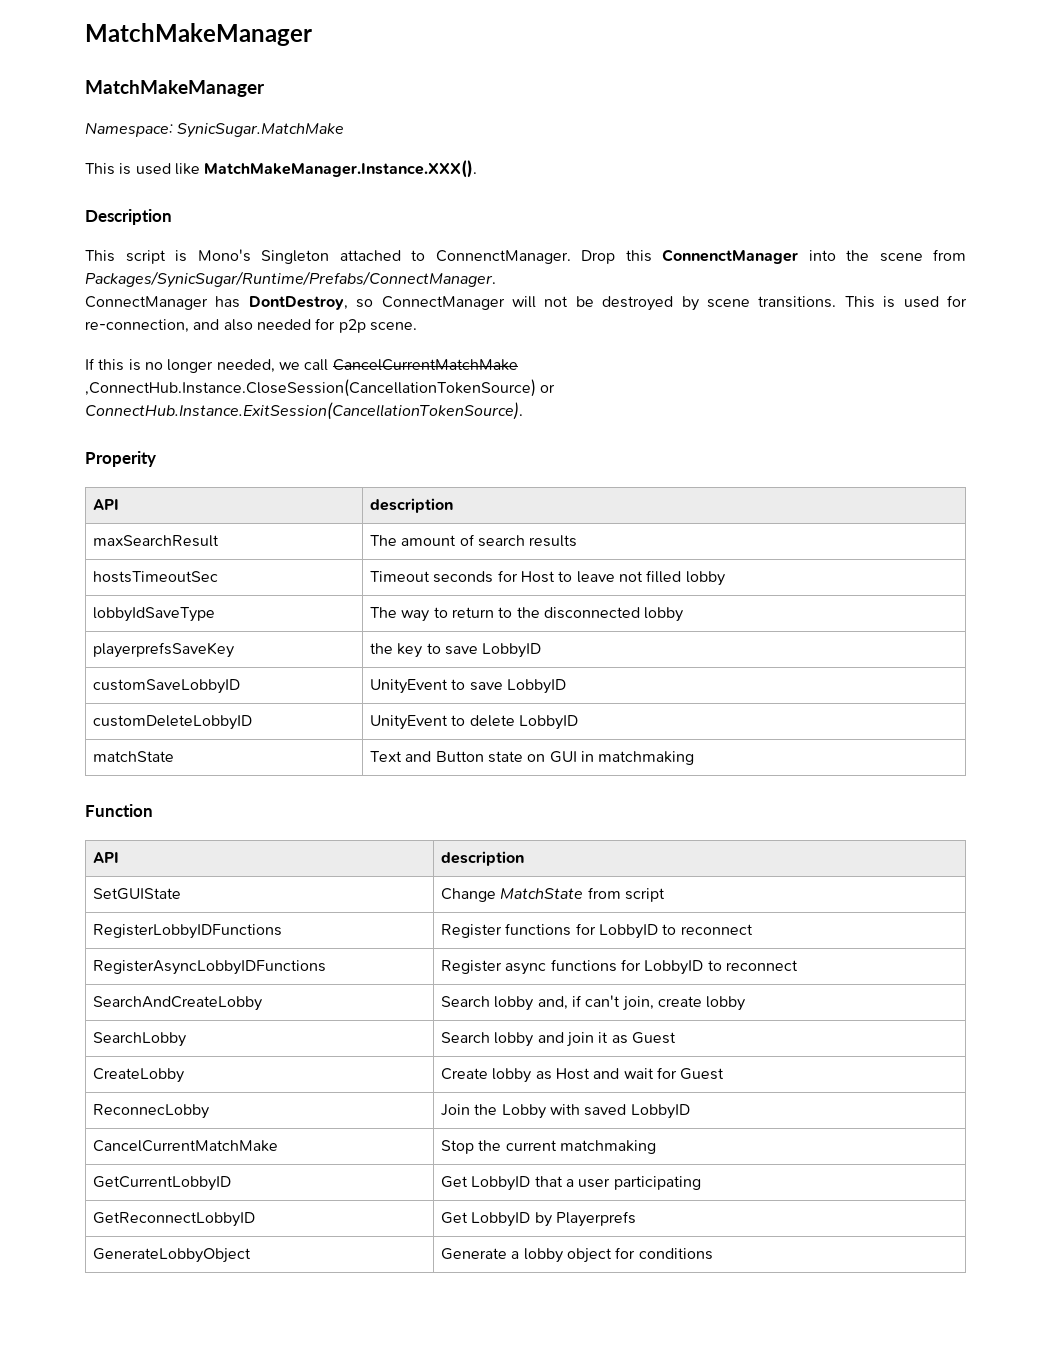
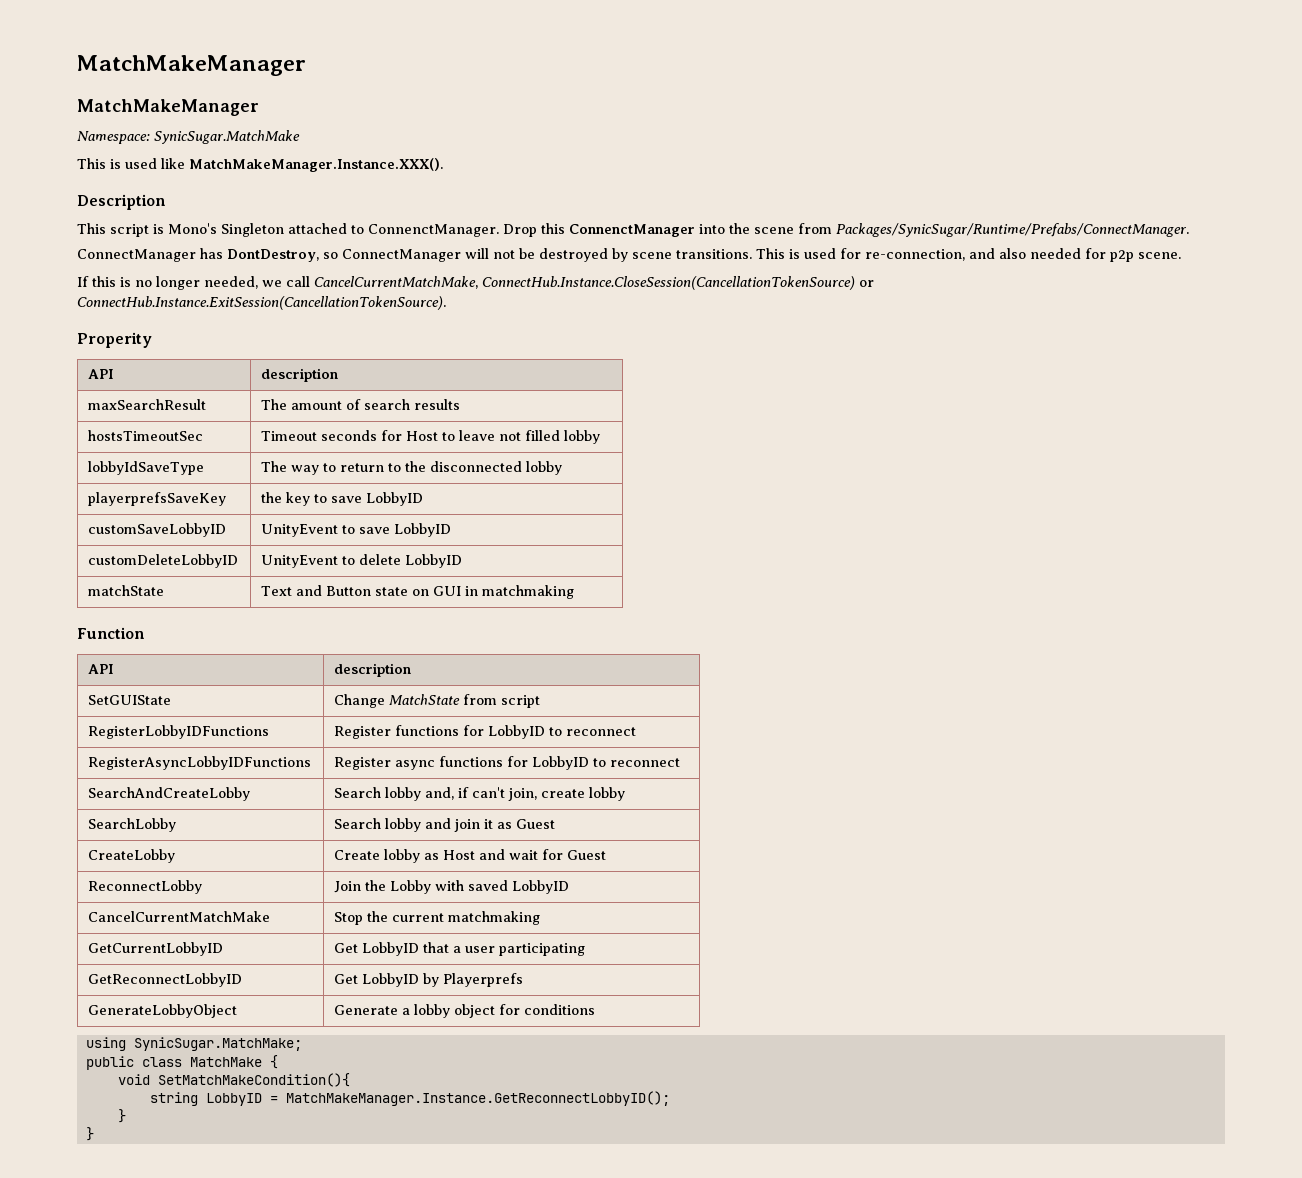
- If this is no longer needed, we call CancelCurrentMatchMake ,ConnectHub.Instance.CloseSession(CancellationTokenSource) or ConnectHub.Instance.ExitSession(CancellationTokenSource).
+ If this is no longer needed, we call CancelCurrentMatchMake, ConnectHub.Instance.CloseSession(CancellationTokenSource) or ConnectHub.Instance.ExitSession(CancellationTokenSource).
- ReconnecLobby | Join the Lobby with saved LobbyID
+ ReconnectLobby | Join the Lobby with saved LobbyID
+ using SynicSugar.MatchMake;
+ public class MatchMake {
+ void SetMatchMakeCondition(){
+ string LobbyID = MatchMakeManager.Instance.GetReconnectLobbyID();
+ }
+ }

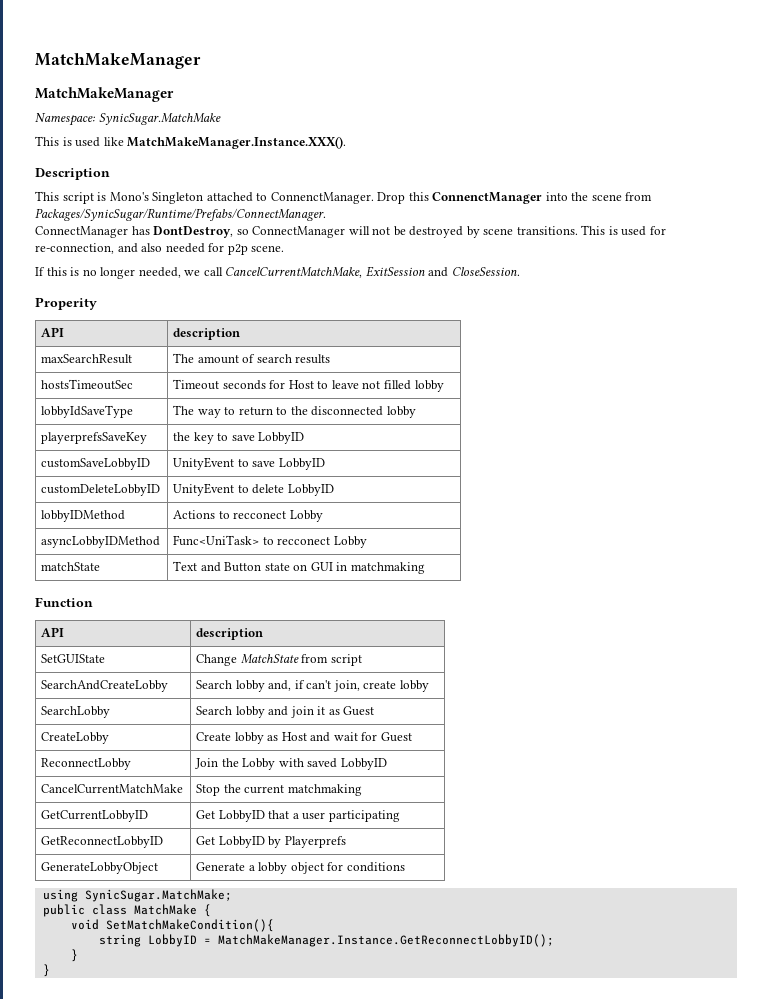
- If this is no longer needed, we call CancelCurrentMatchMake, ConnectHub.Instance.CloseSession(CancellationTokenSource) or ConnectHub.Instance.ExitSession(CancellationTokenSource).
+ If this is no longer needed, we call CancelCurrentMatchMake, ExitSession and CloseSession.
+ lobbyIDMethod | Actions to recconect Lobby
+ asyncLobbyIDMethod | Func<UniTask> to recconect Lobby
- RegisterLobbyIDFunctions | Register functions for LobbyID to reconnect
- RegisterAsyncLobbyIDFunctions | Register async functions for LobbyID to reconnect

